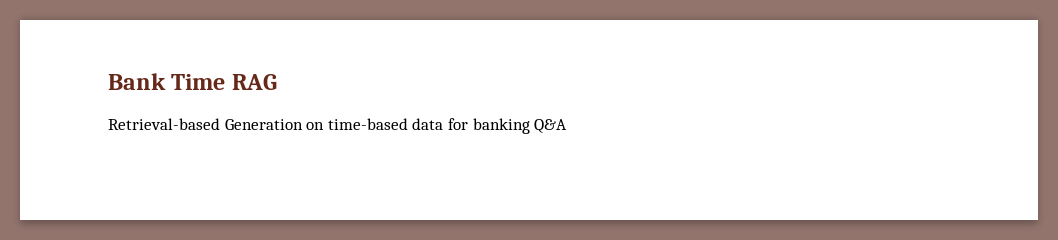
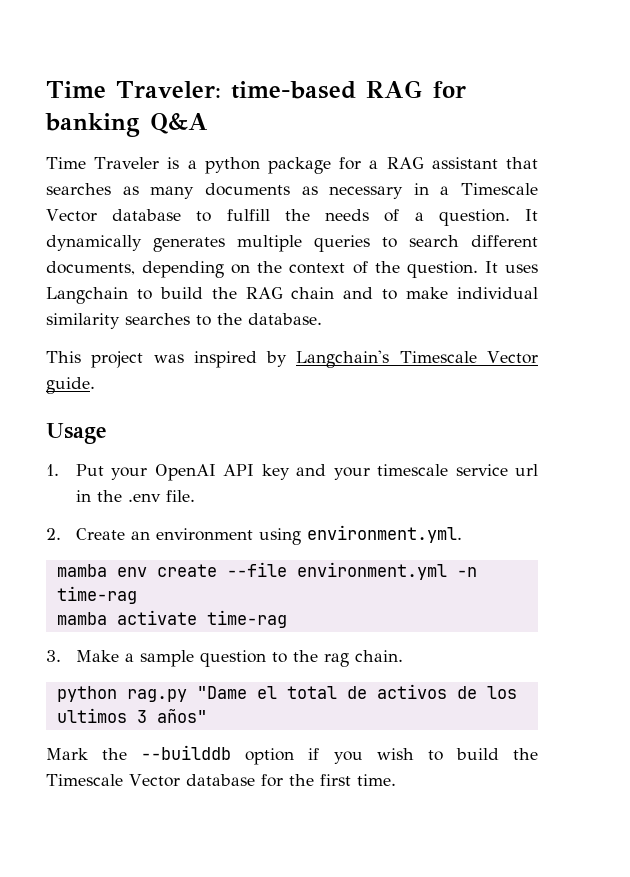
- Bank Time RAG
- Retrieval-based Generation on time-based data for banking Q&A
+ Time Traveler: time-based RAG for banking Q&A
+ Time Traveler is a python package for a RAG assistant that searches as many documents as necessary in a Timescale Vector database to fulfill the needs of a question. It dynamically generates multiple queries to search different documents, depending on the context of the question. It uses Langchain to build the RAG chain and to make individual similarity searches to the database.
+ This project was inspired by Langchain's Timescale Vector guide.
+ Usage
+ 1. Put your OpenAI API key and your timescale service url in the .env file.
+ 2. Create an environment using environment.yml.
+ mamba env create --file environment.yml -n time-rag
+ mamba activate time-rag
+ 3. Make a sample question to the rag chain.
+ python rag.py "Dame el total de activos de los ultimos 3 años"
+ Mark the --builddb option if you wish to build the Timescale Vector database for the first time.

